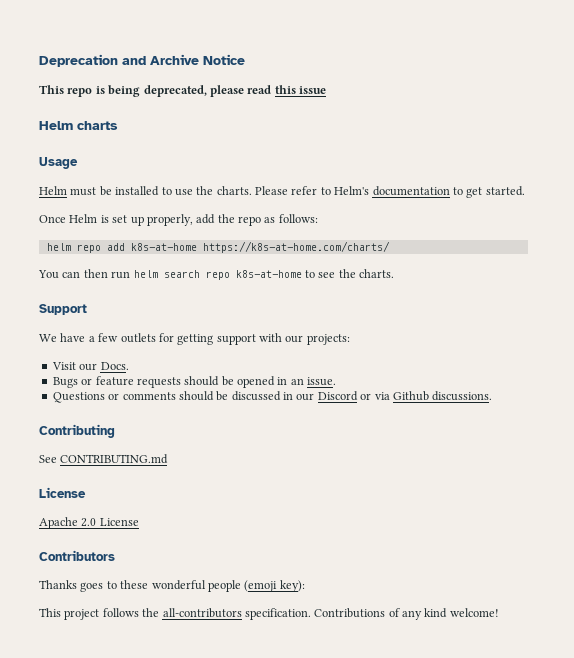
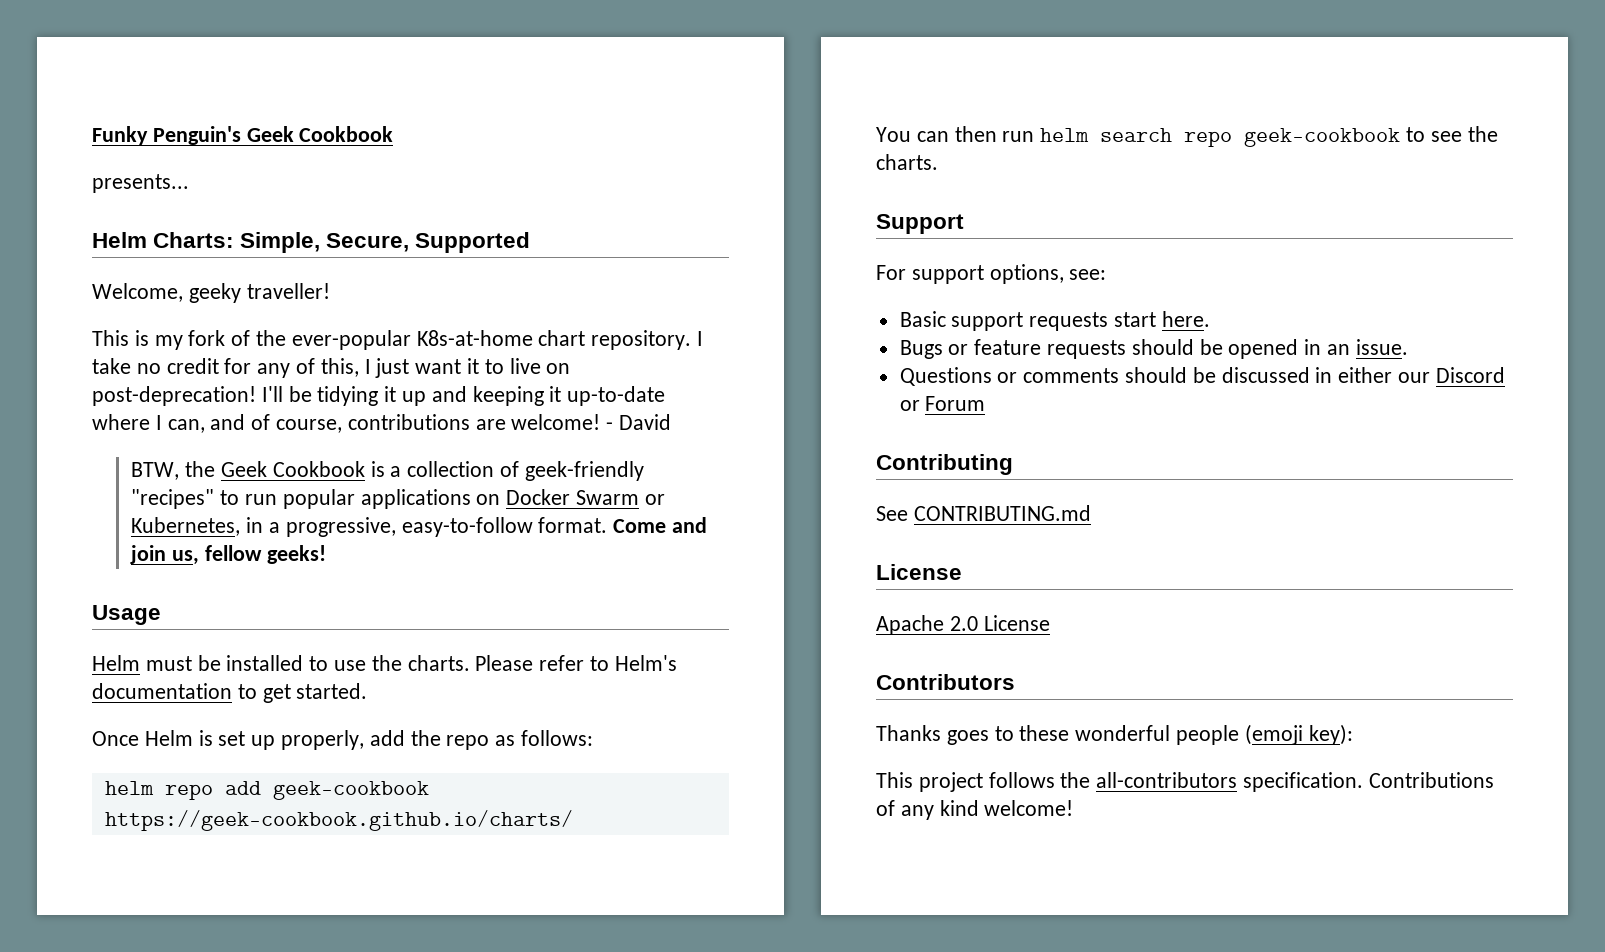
- Deprecation and Archive Notice
- This repo is being deprecated, please read this issue
- Helm charts
+ Funky Penguin's Geek Cookbook
+ presents...
+ Helm Charts: Simple, Secure, Supported
+ Welcome, geeky traveller!
+ This is my fork of the ever-popular K8s-at-home chart repository. I take no credit for any of this, I just want it to live on post-deprecation! I'll be tidying it up and keeping it up-to-date where I can, and of course, contributions are welcome! - David
+ BTW, the Geek Cookbook is a collection of geek-friendly "recipes" to run popular applications on Docker Swarm or Kubernetes, in a progressive, easy-to-follow format. Come and join us, fellow geeks!
- helm repo add k8s-at-home https://k8s-at-home.com/charts/
+ helm repo add geek-cookbook https://geek-cookbook.github.io/charts/
- You can then run helm search repo k8s-at-home to see the charts.
+ You can then run helm search repo geek-cookbook to see the charts.
- We have a few outlets for getting support with our projects:
- Visit our Docs.
+ For support options, see:
+ Basic support requests start here.
- Questions or comments should be discussed in our Discord or via Github discussions.
+ Questions or comments should be discussed in either our Discord or Forum

